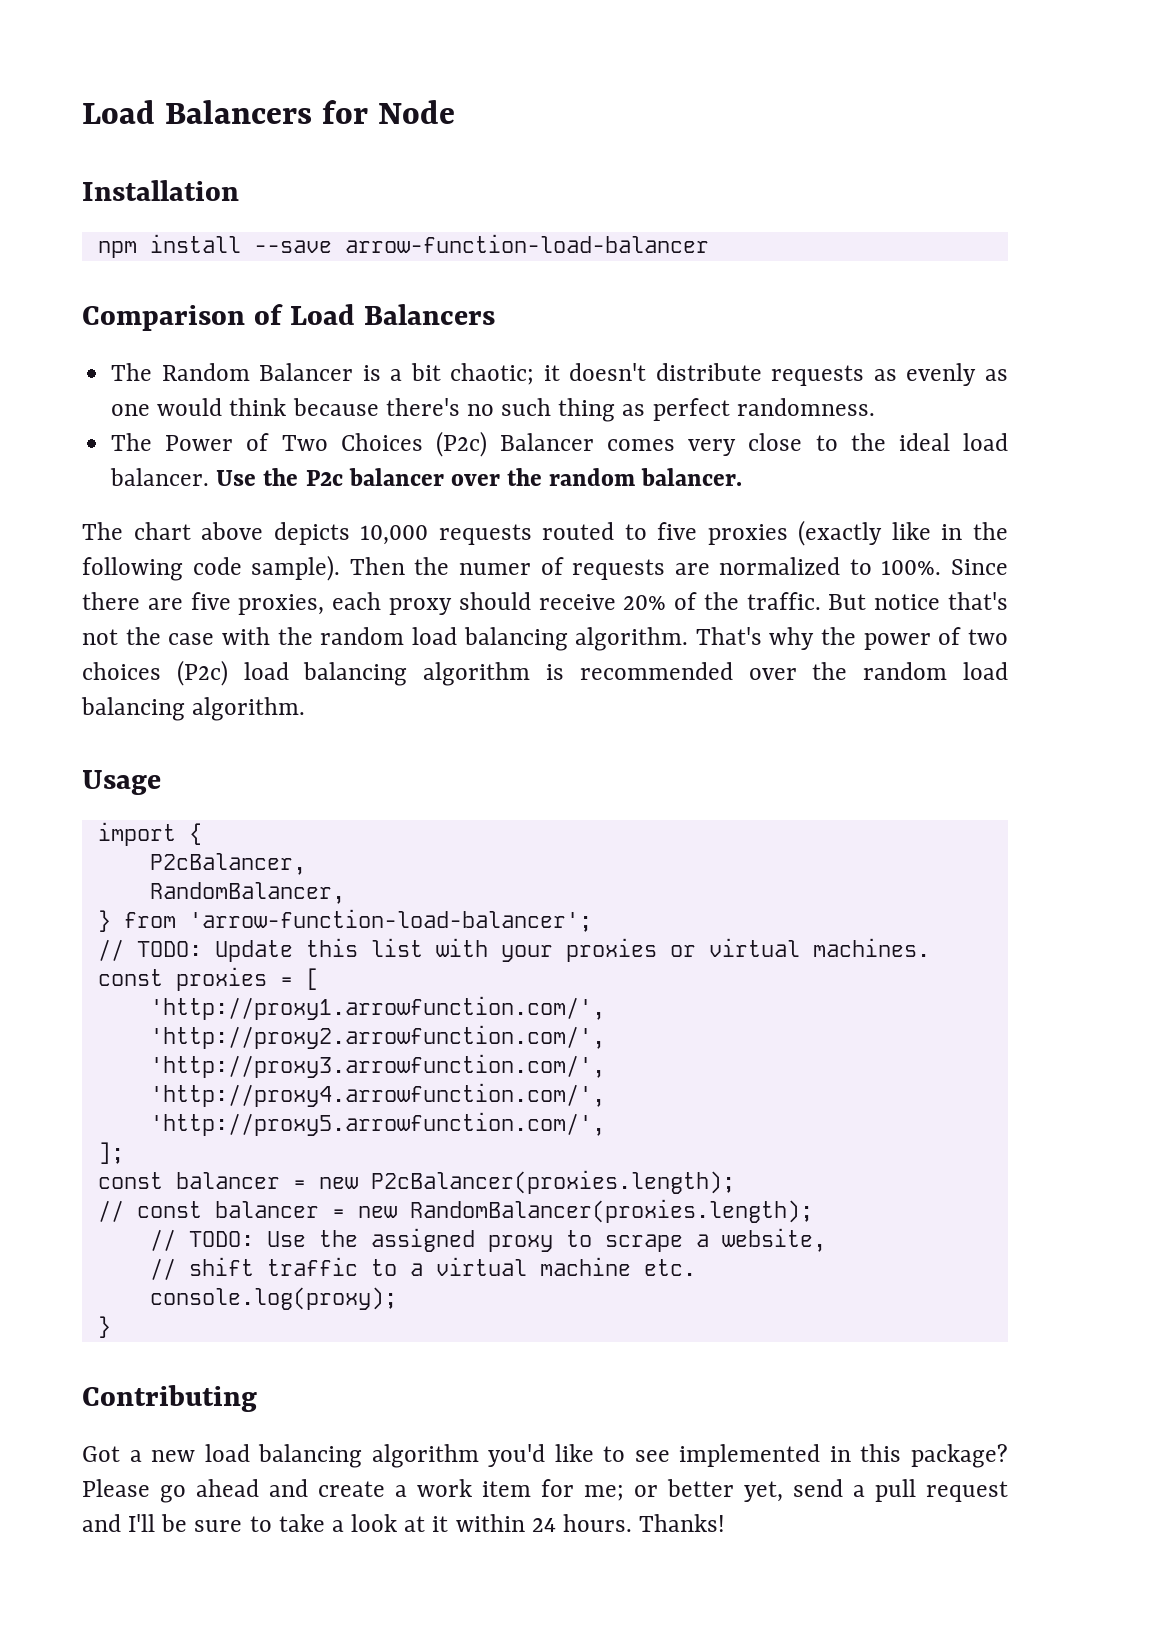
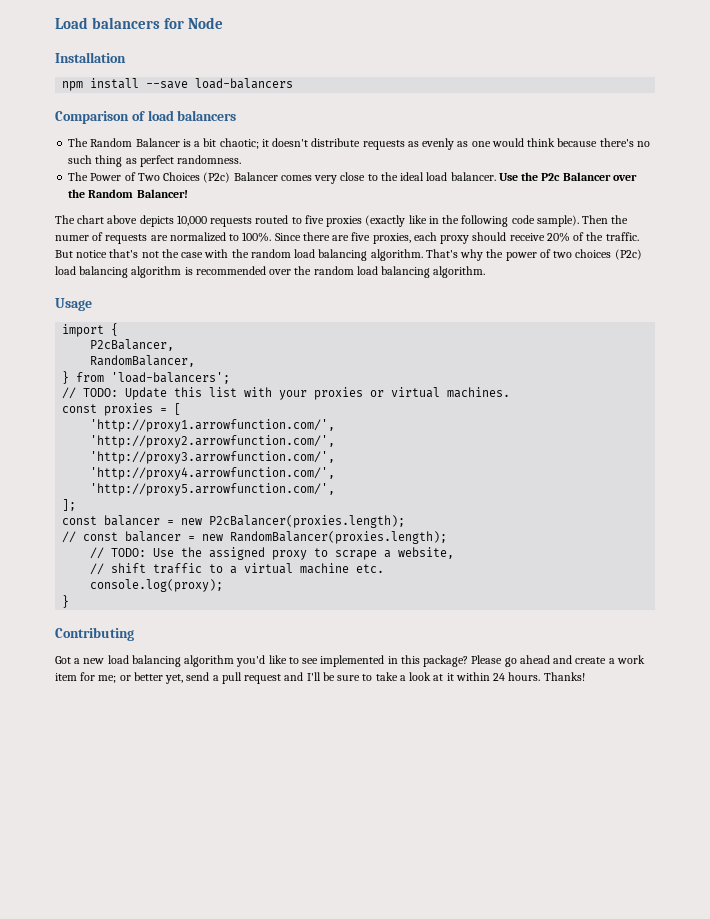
- Load Balancers for Node
+ Load balancers for Node
- npm install --save arrow-function-load-balancer
+ npm install --save load-balancers
- Comparison of Load Balancers
+ Comparison of load balancers
- Use the P2c balancer over the random balancer.
+ Use the P2c Balancer over the Random Balancer!
- } from 'arrow-function-load-balancer';
+ } from 'load-balancers';

